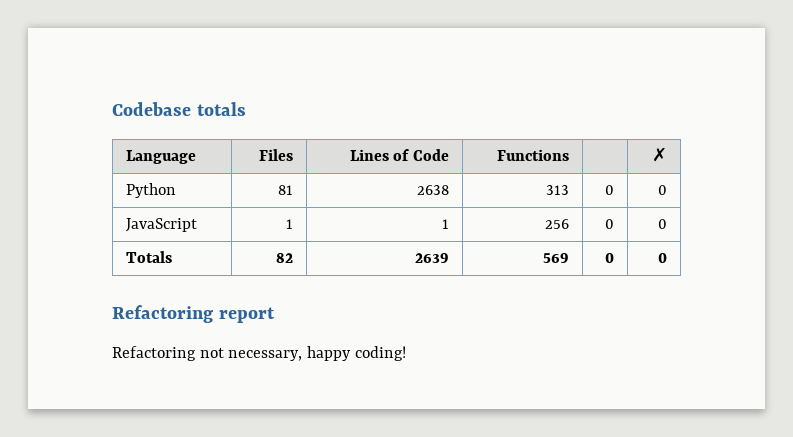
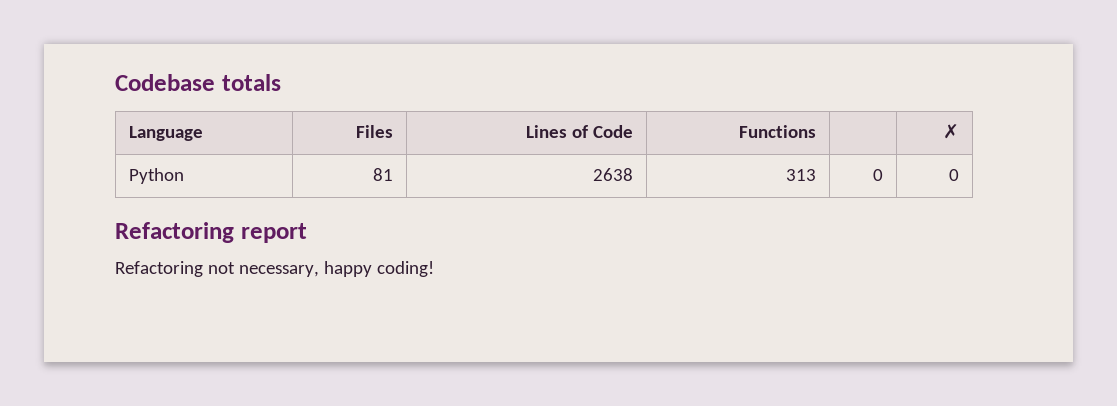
- JavaScript | 1 | 1 | 256 | 0 | 0
- Totals | 82 | 2639 | 569 | 0 | 0

